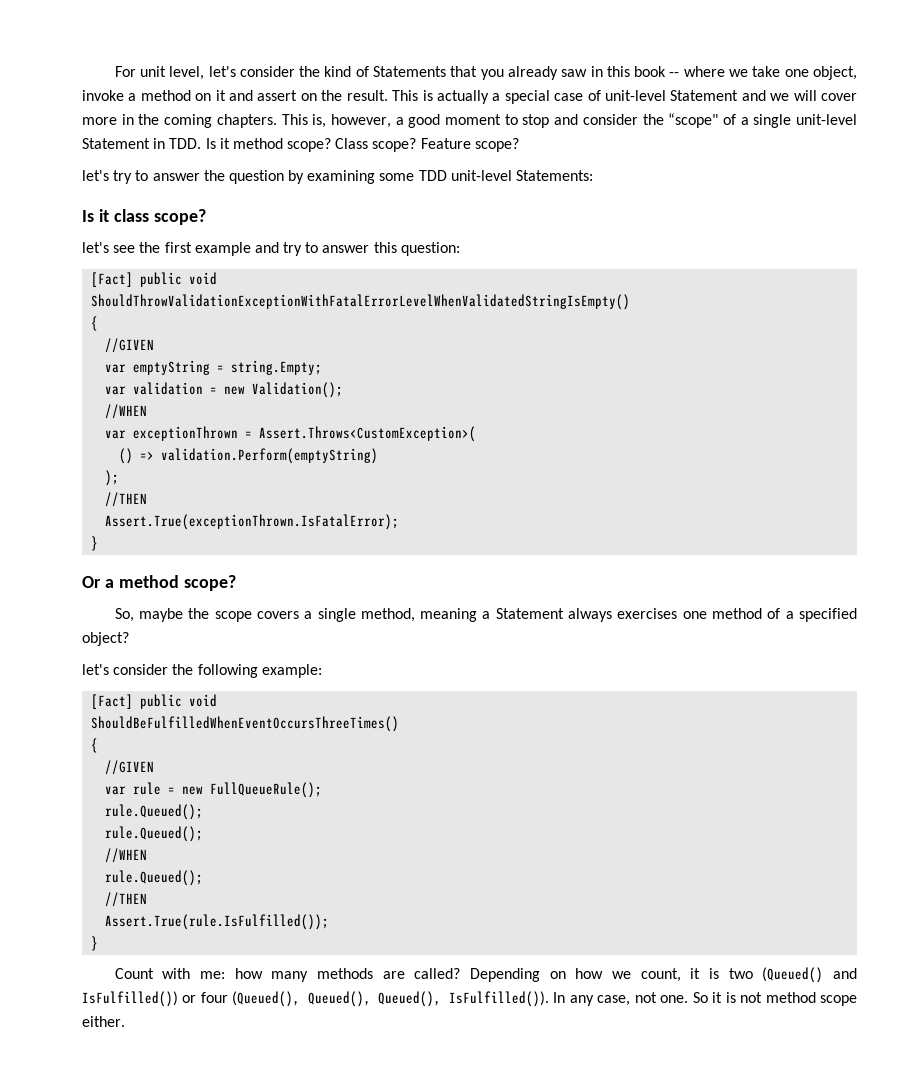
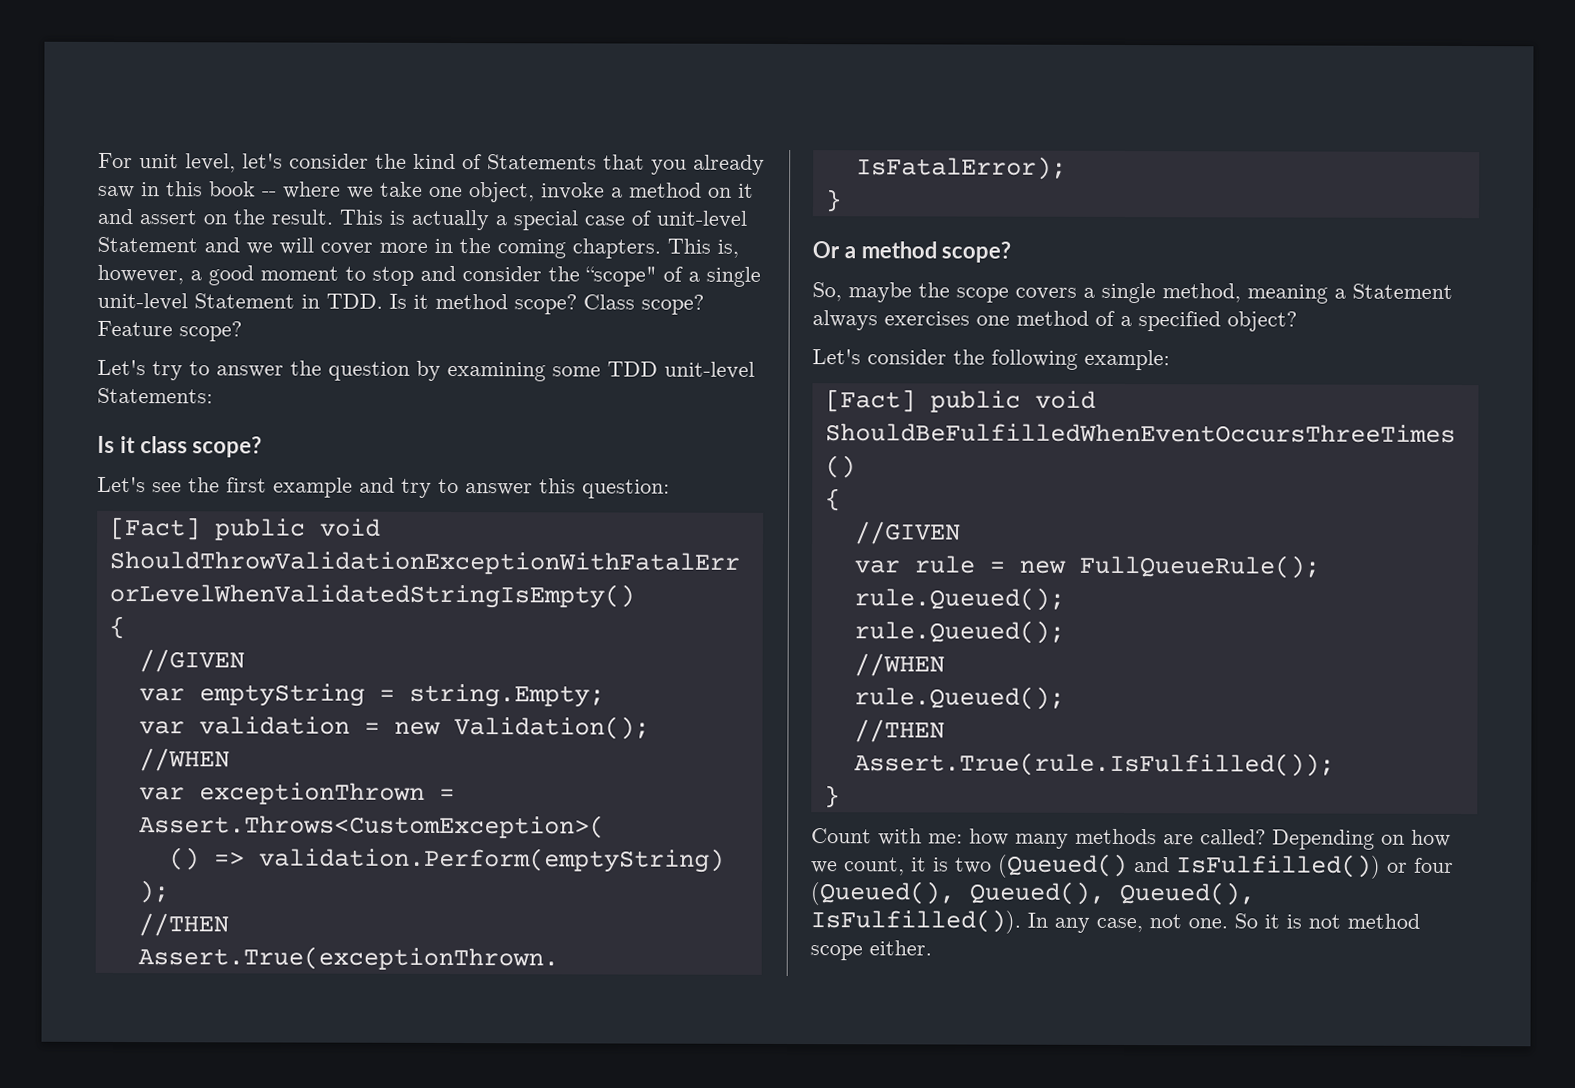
- let's try to answer the question by examining some TDD unit-level Statements:
+ Let's try to answer the question by examining some TDD unit-level Statements:
- let's see the first example and try to answer this question:
+ Let's see the first example and try to answer this question:
- let's consider the following example:
+ Let's consider the following example:

